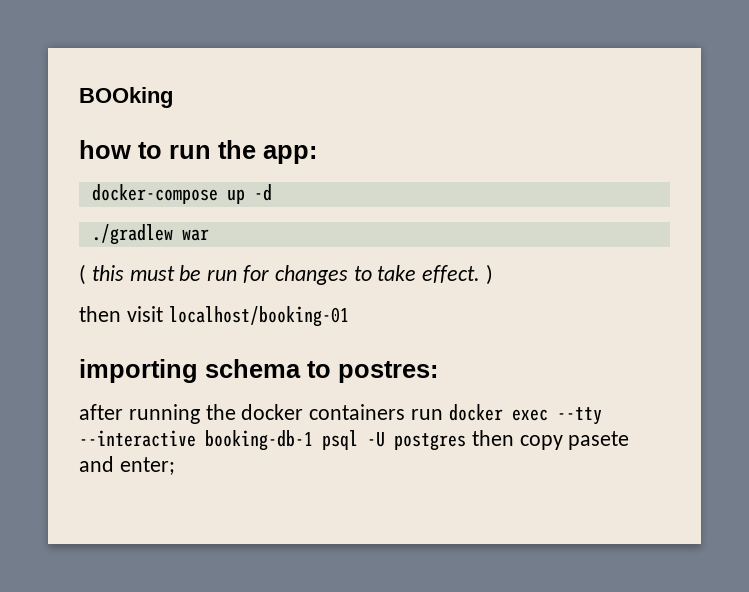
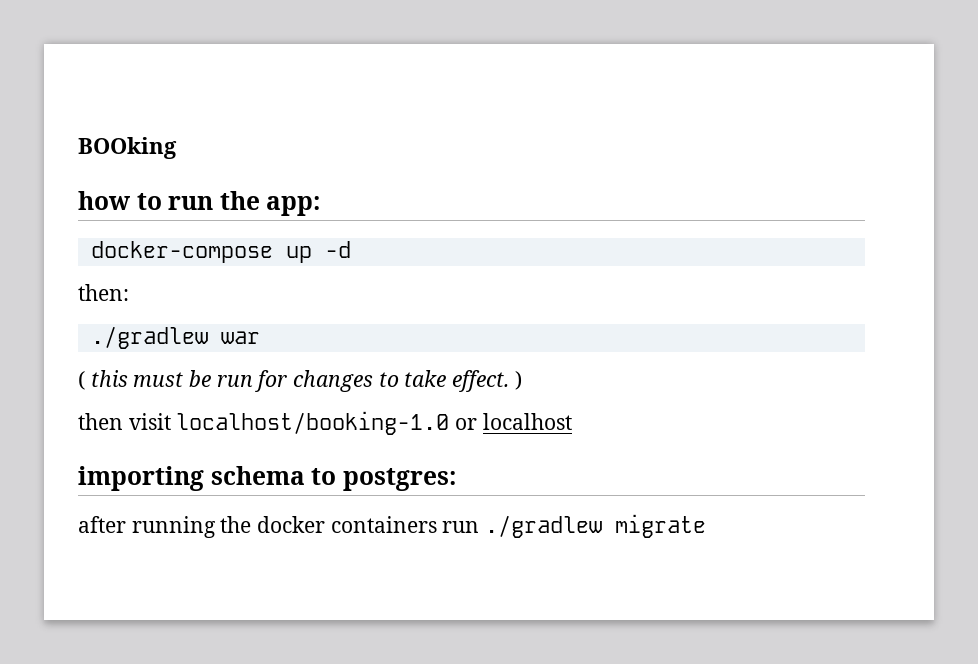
+ then:
- then visit localhost/booking-01
+ then visit localhost/booking-1.0 or localhost
- importing schema to postres:
+ importing schema to postgres:
- after running the docker containers run docker exec --tty --interactive booking-db-1 psql -U postgres then copy pasete and enter;
+ after running the docker containers run ./gradlew migrate

